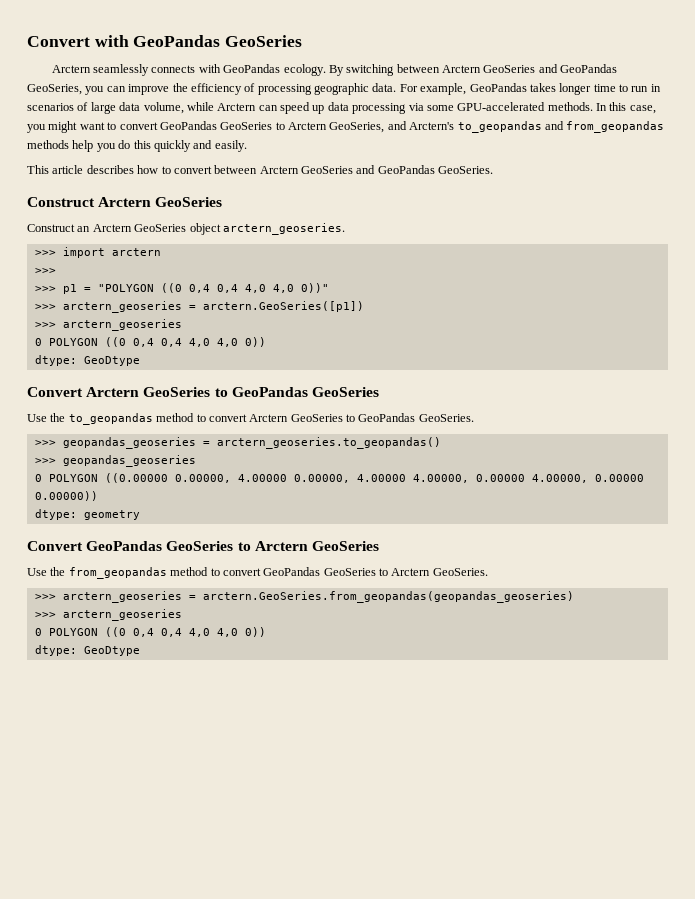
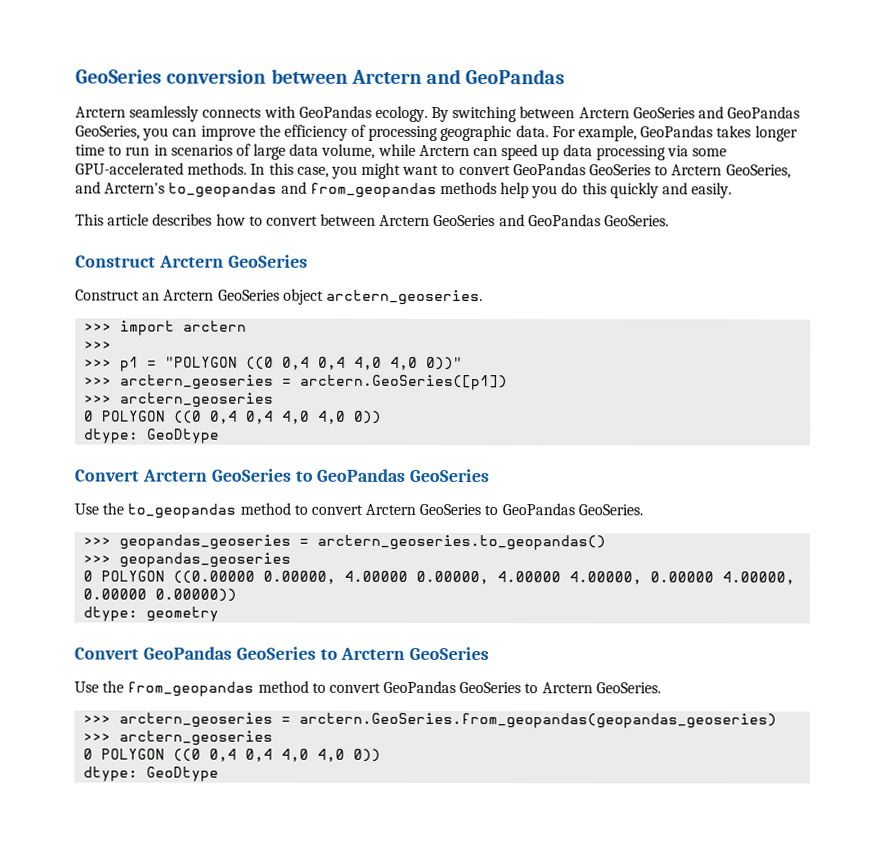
- Convert with GeoPandas GeoSeries
+ GeoSeries conversion between Arctern and GeoPandas

